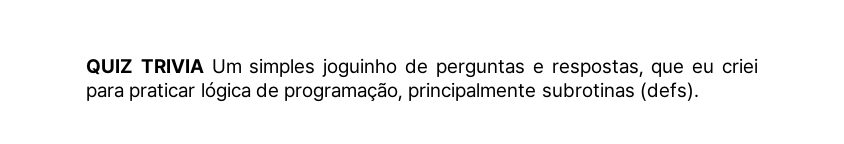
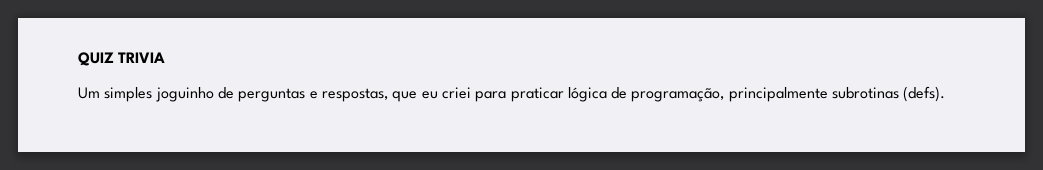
- QUIZ TRIVIA Um simples joguinho de perguntas e respostas, que eu criei para praticar lógica de programação, principalmente subrotinas (defs).
+ QUIZ TRIVIA
+ Um simples joguinho de perguntas e respostas, que eu criei para praticar lógica de programação, principalmente subrotinas (defs).

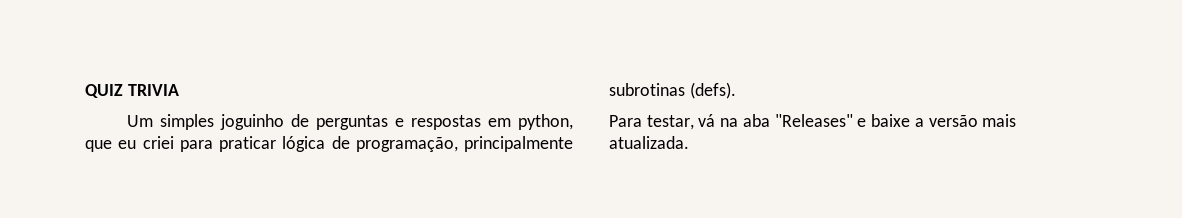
- Um simples joguinho de perguntas e respostas, que eu criei para praticar lógica de programação, principalmente subrotinas (defs).
+ Um simples joguinho de perguntas e respostas em python, que eu criei para praticar lógica de programação, principalmente subrotinas (defs).
+ Para testar, vá na aba "Releases" e baixe a versão mais atualizada.

